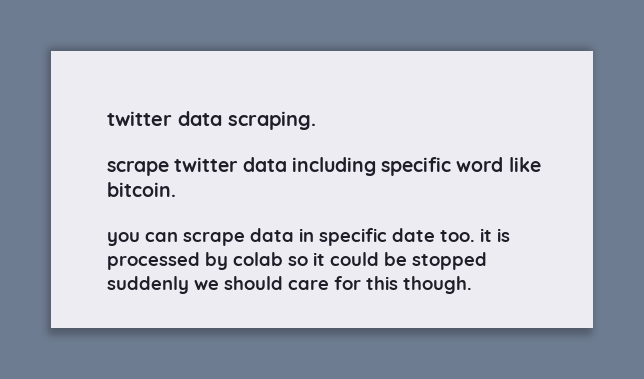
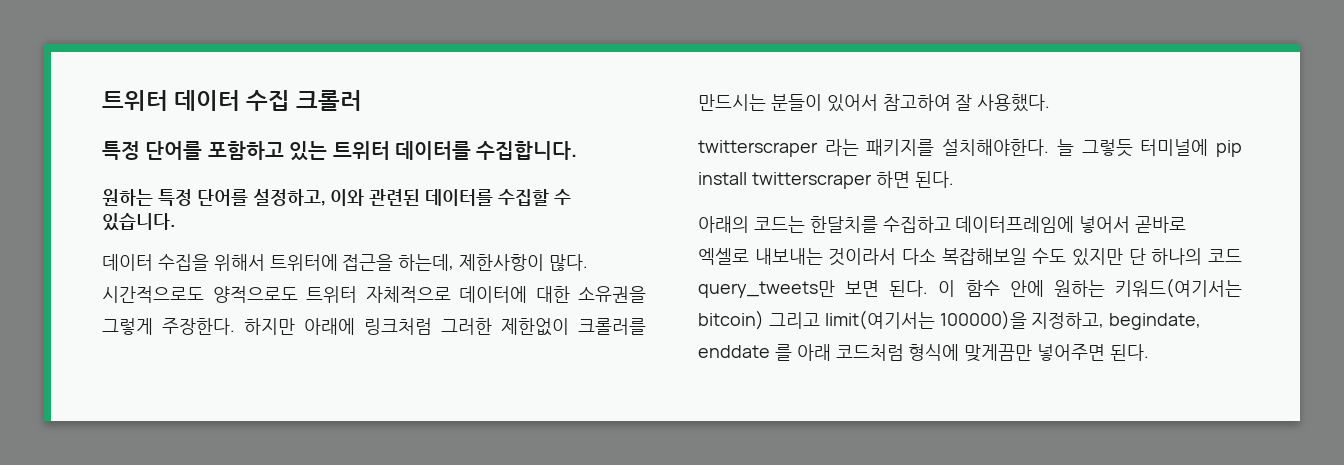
- twitter data scraping.
- scrape twitter data including specific word like bitcoin.
- you can scrape data in specific date too. it is processed by colab so it could be stopped suddenly we should care for this though.
+ 트위터 데이터 수집 크롤러
+ 특정 단어를 포함하고 있는 트위터 데이터를 수집합니다.
+ 원하는 특정 단어를 설정하고, 이와 관련된 데이터를 수집할 수 있습니다.
+ 데이터 수집을 위해서 트위터에 접근을 하는데, 제한사항이 많다. 시간적으로도 양적으로도 트위터 자체적으로 데이터에 대한 소유권을 그렇게 주장한다. 하지만 아래에 링크처럼 그러한 제한없이 크롤러를 만드시는 분들이 있어서 참고하여 잘 사용했다.
+ twitterscraper 라는 패키지를 설치해야한다. 늘 그렇듯 터미널에 pip install twitterscraper 하면 된다.
+ 아래의 코드는 한달치를 수집하고 데이터프레임에 넣어서 곧바로 엑셀로 내보내는 것이라서 다소 복잡해보일 수도 있지만 단 하나의 코드 query_tweets만 보면 된다. 이 함수 안에 원하는 키워드(여기서는 bitcoin) 그리고 limit(여기서는 100000)을 지정하고, begindate, enddate 를 아래 코드처럼 형식에 맞게끔만 넣어주면 된다.

